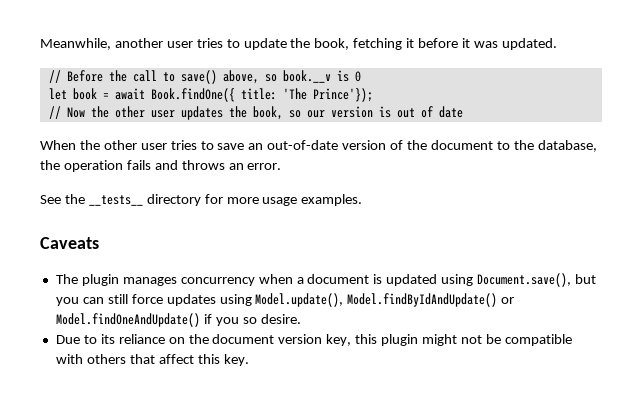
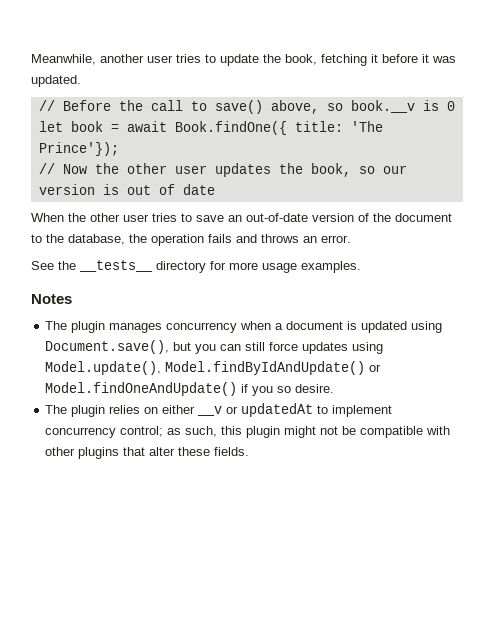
- Caveats
+ Notes
- Due to its reliance on the document version key, this plugin might not be compatible with others that affect this key.
+ The plugin relies on either __v or updatedAt to implement concurrency control; as such, this plugin might not be compatible with other plugins that alter these fields.

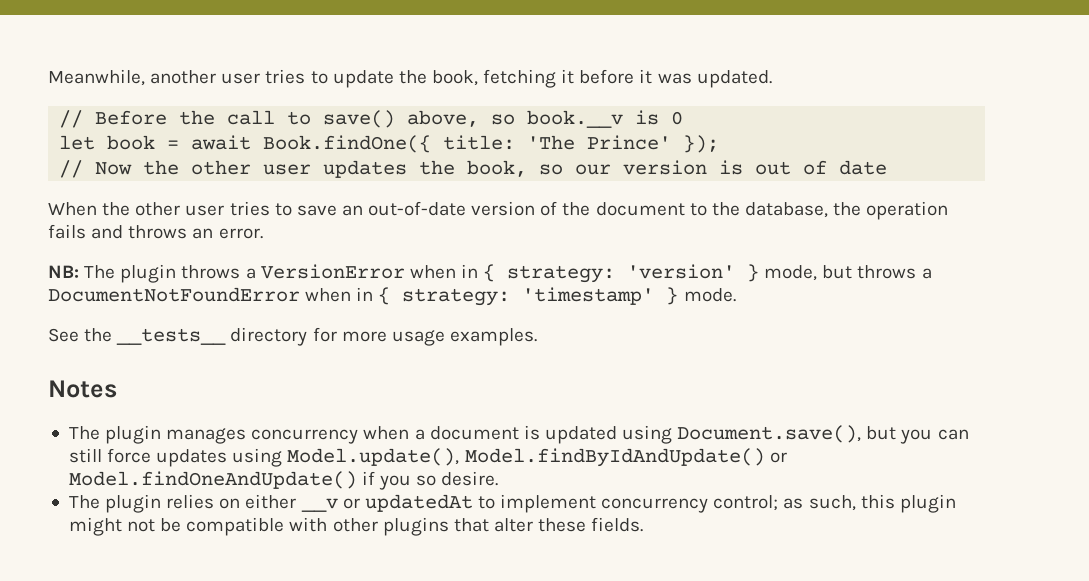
- let book = await Book.findOne({ title: 'The Prince'});
+ let book = await Book.findOne({ title: 'The Prince' });
+ NB: The plugin throws a VersionError when in { strategy: 'version' } mode, but throws a DocumentNotFoundError when in { strategy: 'timestamp' } mode.

